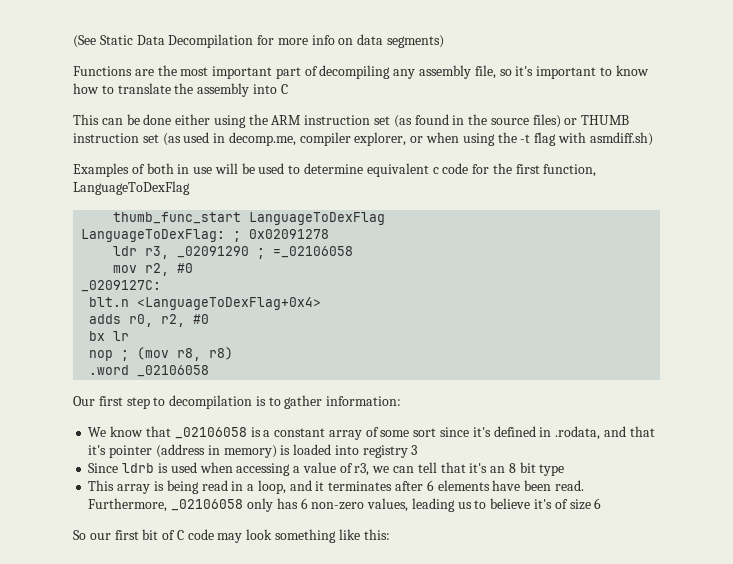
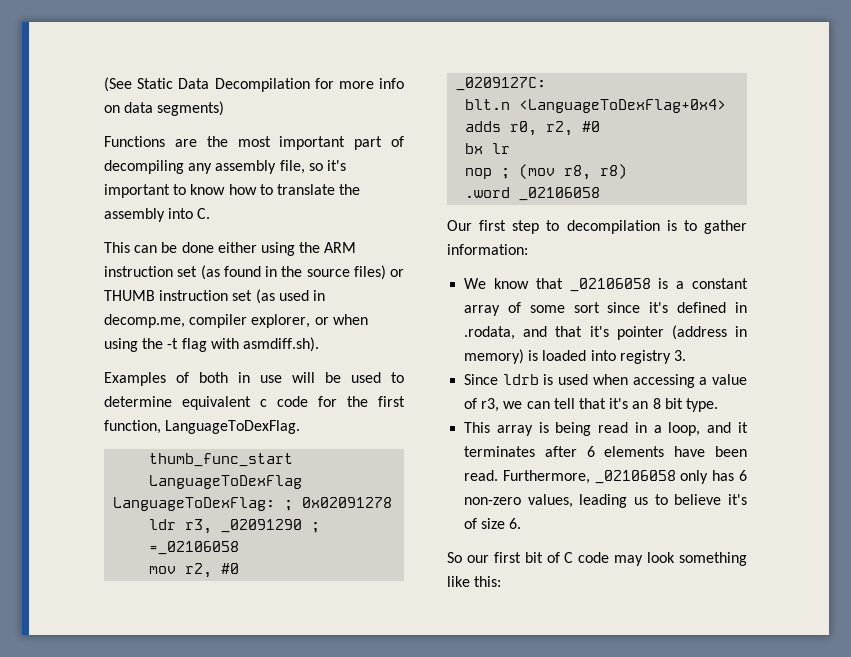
- Functions are the most important part of decompiling any assembly file, so it's important to know how to translate the assembly into C
+ Functions are the most important part of decompiling any assembly file, so it's important to know how to translate the assembly into C.
- This can be done either using the ARM instruction set (as found in the source files) or THUMB instruction set (as used in decomp.me, compiler explorer, or when using the -t flag with asmdiff.sh)
+ This can be done either using the ARM instruction set (as found in the source files) or THUMB instruction set (as used in decomp.me, compiler explorer, or when using the -t flag with asmdiff.sh).
- Examples of both in use will be used to determine equivalent c code for the first function, LanguageToDexFlag
+ Examples of both in use will be used to determine equivalent c code for the first function, LanguageToDexFlag.
- We know that _02106058 is a constant array of some sort since it's defined in .rodata, and that it's pointer (address in memory) is loaded into registry 3
+ We know that _02106058 is a constant array of some sort since it's defined in .rodata, and that it's pointer (address in memory) is loaded into registry 3.
- Since ldrb is used when accessing a value of r3, we can tell that it's an 8 bit type
+ Since ldrb is used when accessing a value of r3, we can tell that it's an 8 bit type.
- Furthermore, _02106058 only has 6 non-zero values, leading us to believe it's of size 6
+ Furthermore, _02106058 only has 6 non-zero values, leading us to believe it's of size 6.

